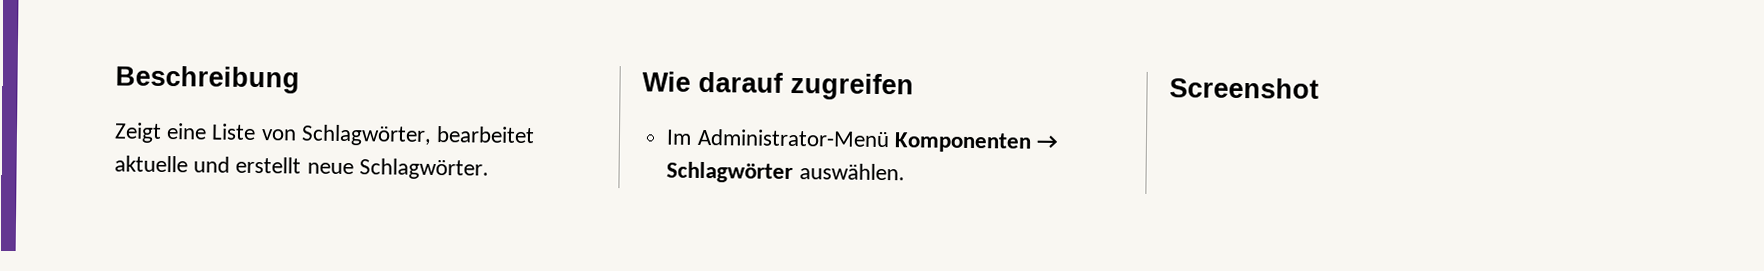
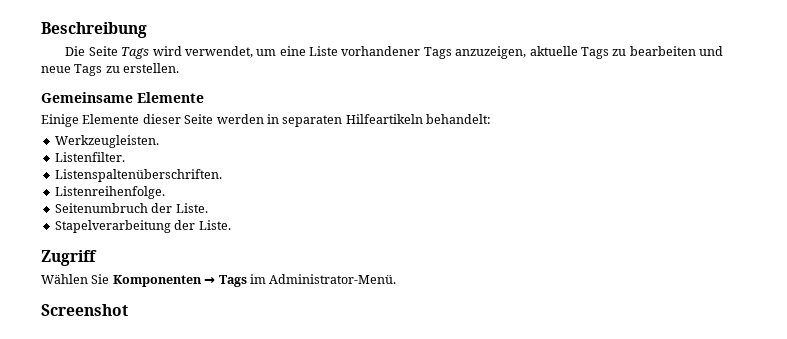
- Zeigt eine Liste von Schlagwörter, bearbeitet aktuelle und erstellt neue Schlagwörter.
- Wie darauf zugreifen
- Im Administrator-Menü Komponenten → Schlagwörter auswählen.
+ Die Seite Tags wird verwendet, um eine Liste vorhandener Tags anzuzeigen, aktuelle Tags zu bearbeiten und neue Tags zu erstellen.
+ Gemeinsame Elemente
+ Einige Elemente dieser Seite werden in separaten Hilfeartikeln behandelt:
+ Werkzeugleisten.
+ Listenfilter.
+ Listenspaltenüberschriften.
+ Listenreihenfolge.
+ Seitenumbruch der Liste.
+ Stapelverarbeitung der Liste.
+ Zugriff
+ Wählen Sie Komponenten → Tags im Administrator-Menü.

